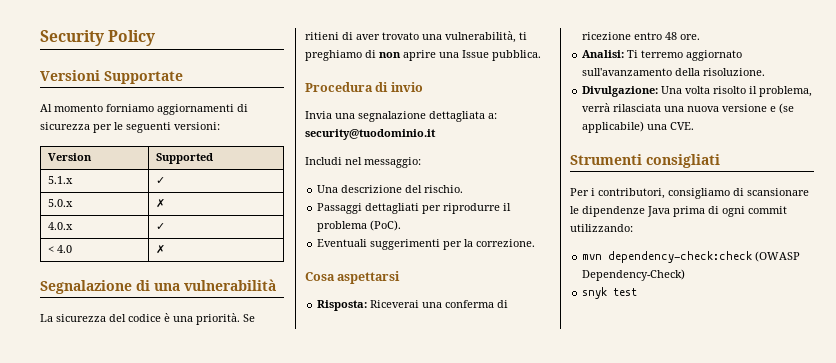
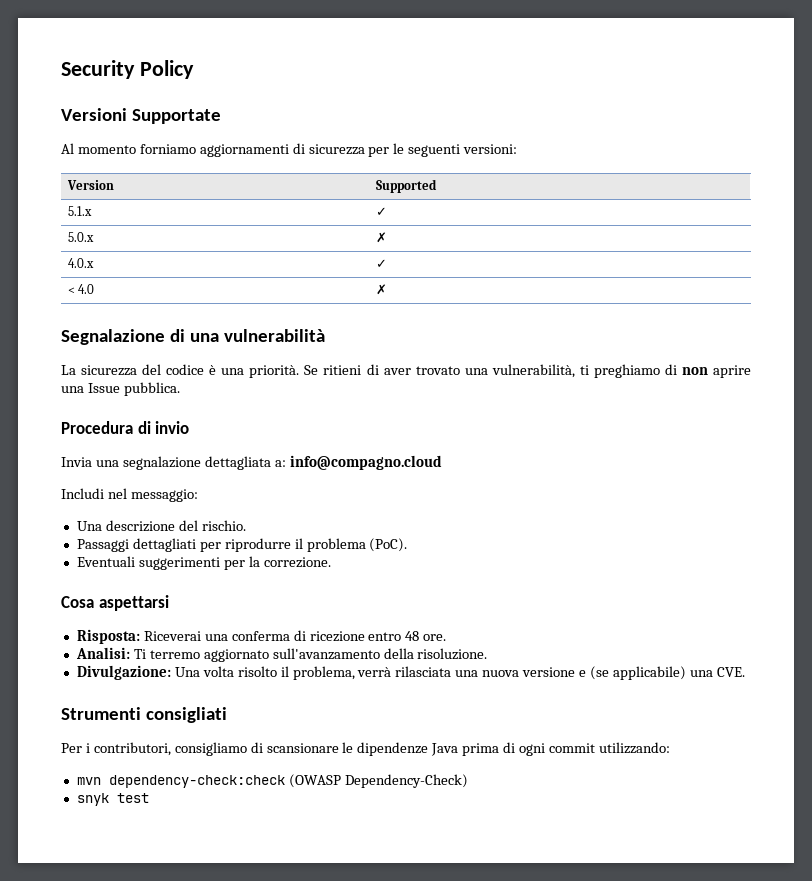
- Invia una segnalazione dettagliata a: security@tuodominio.it
+ Invia una segnalazione dettagliata a: info@compagno.cloud

